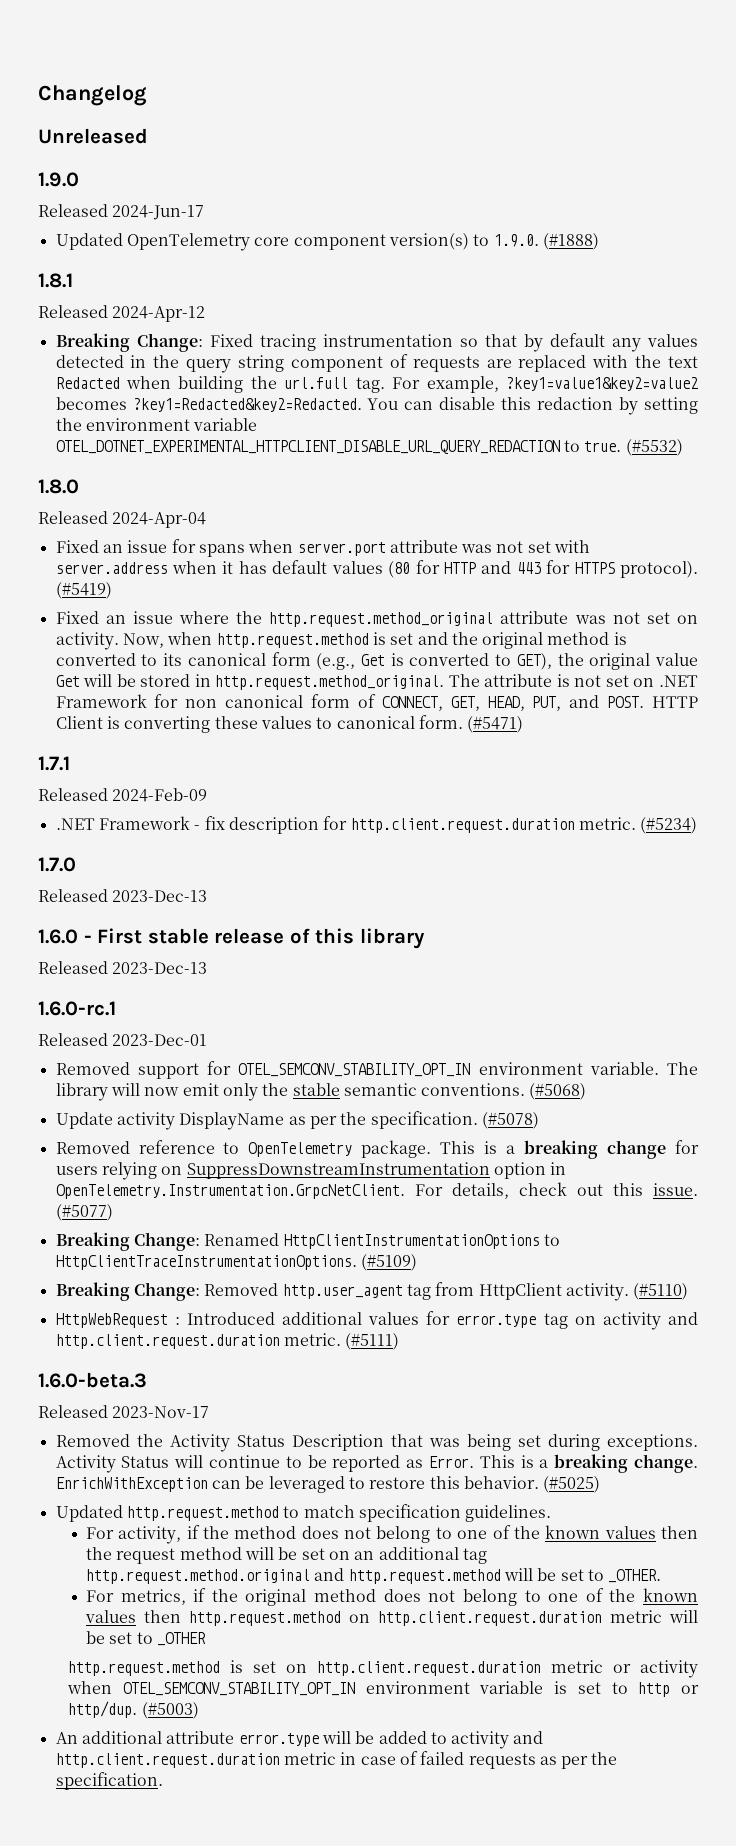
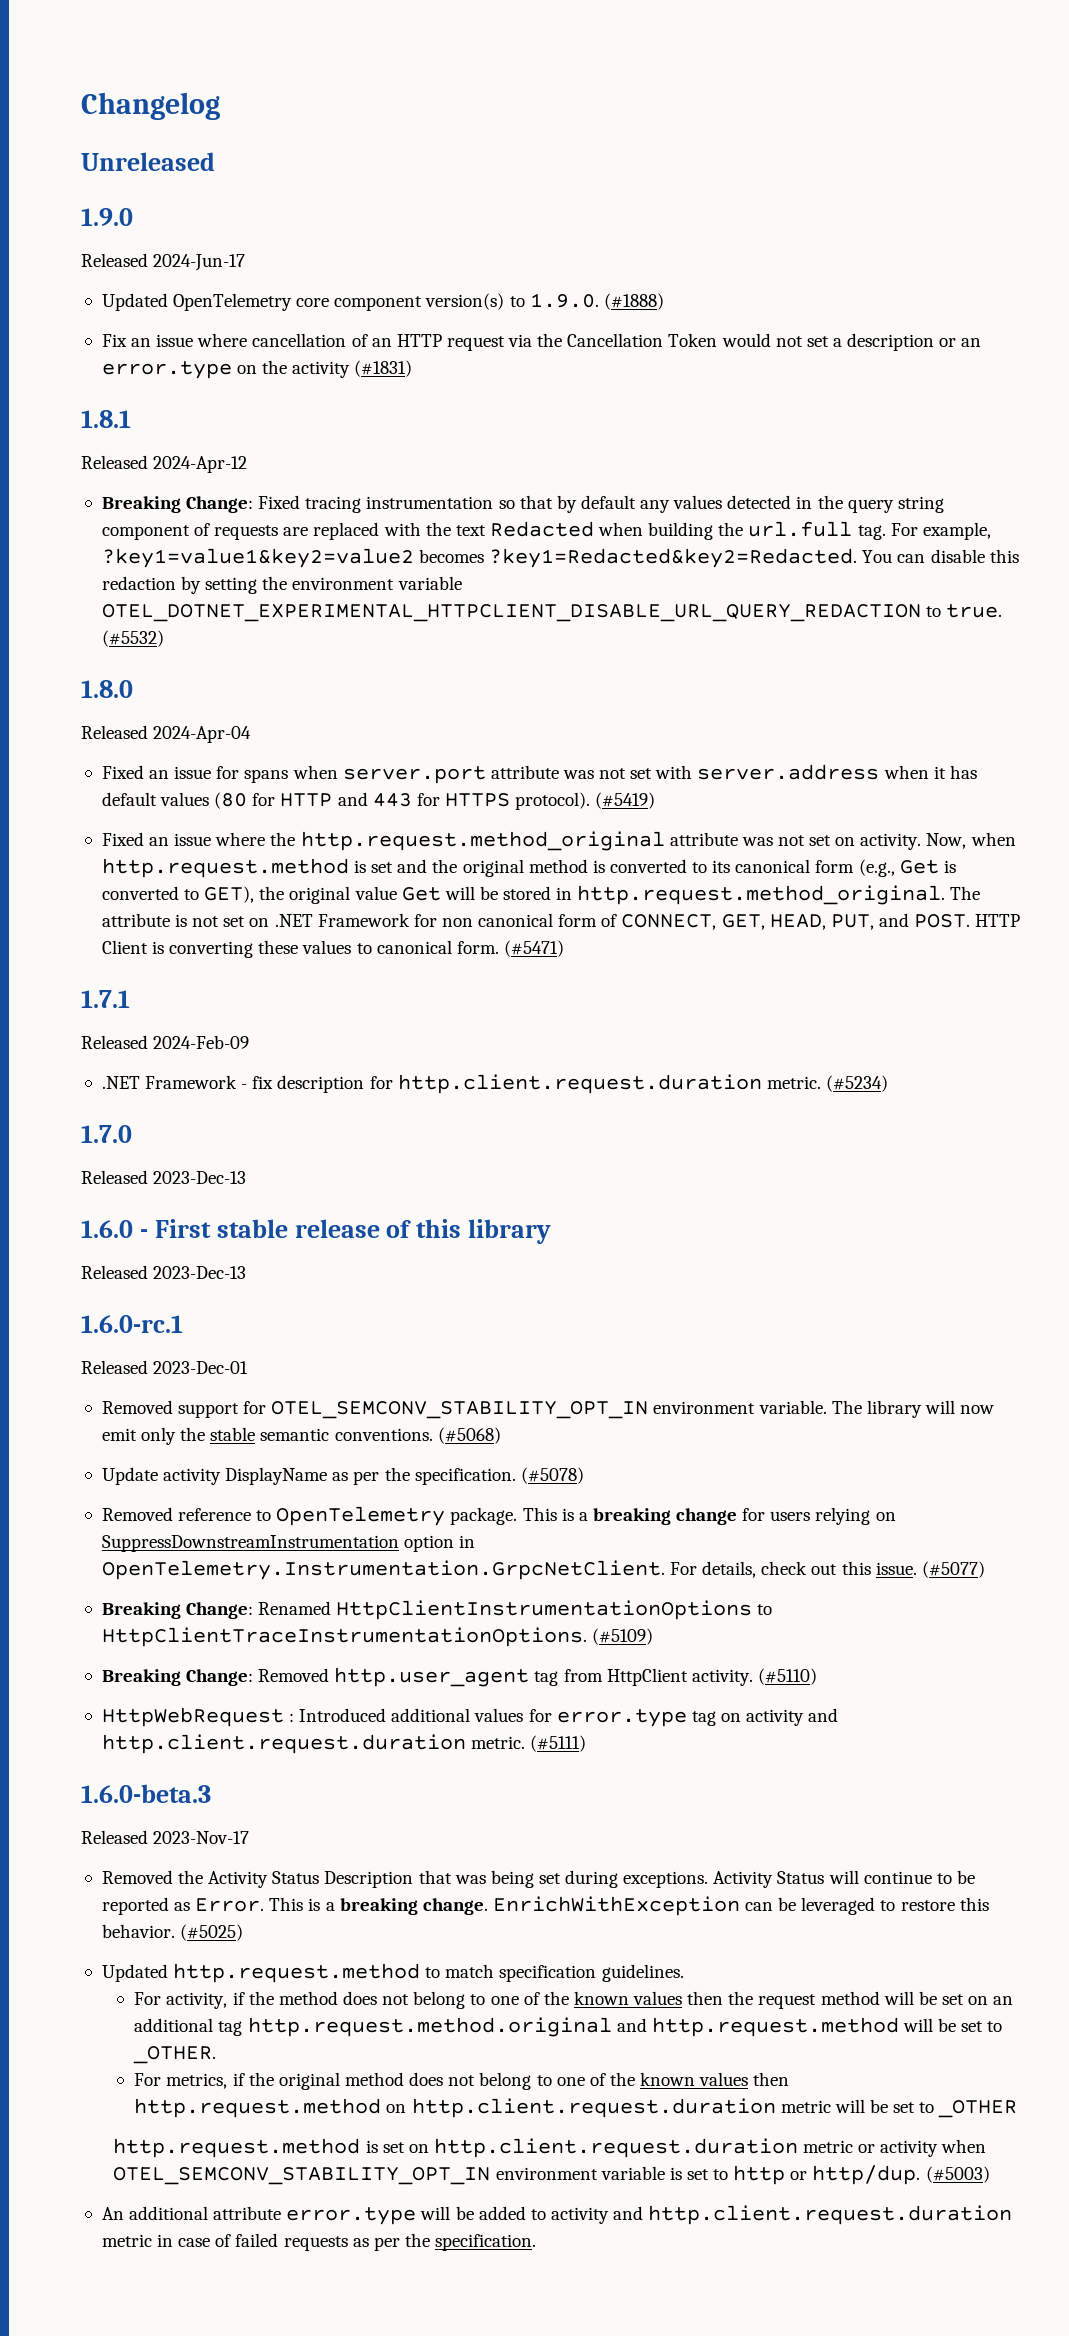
+ Fix an issue where cancellation of an HTTP request via the Cancellation Token would not set a description or an error.type on the activity (#1831)

